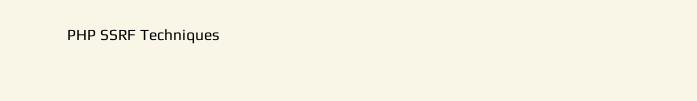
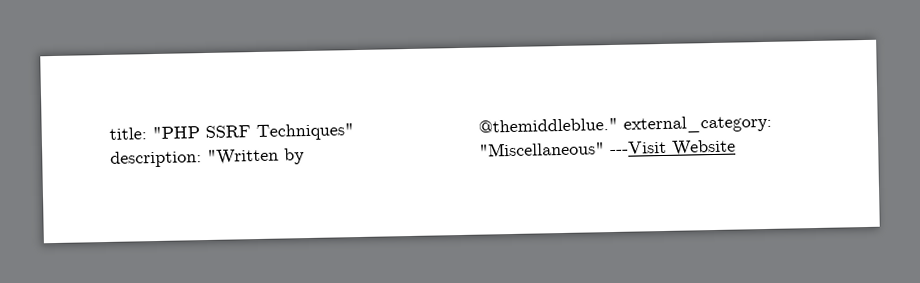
- PHP SSRF Techniques
+ title: "PHP SSRF Techniques" description: "Written by @themiddleblue." external_category: "Miscellaneous" ---Visit Website

